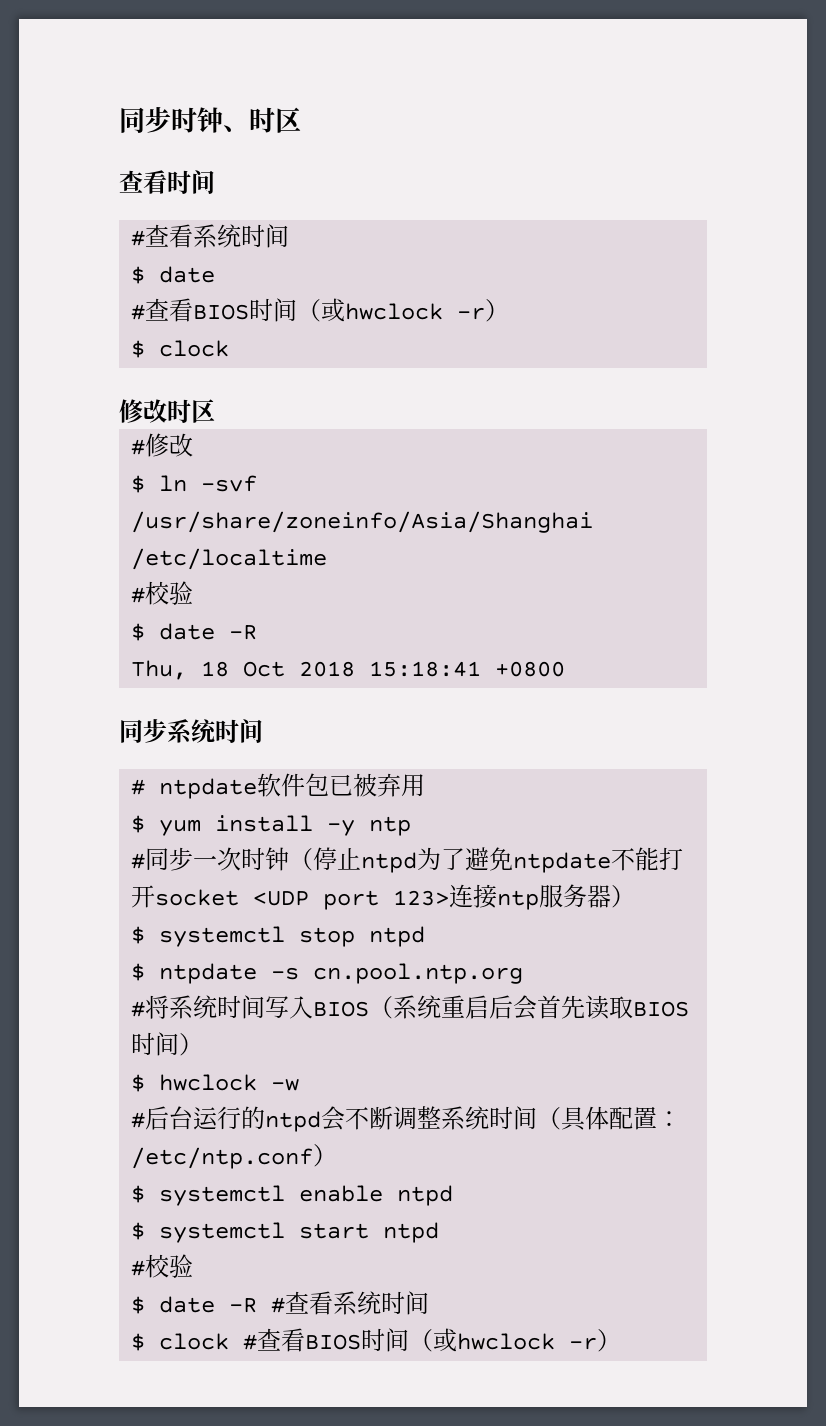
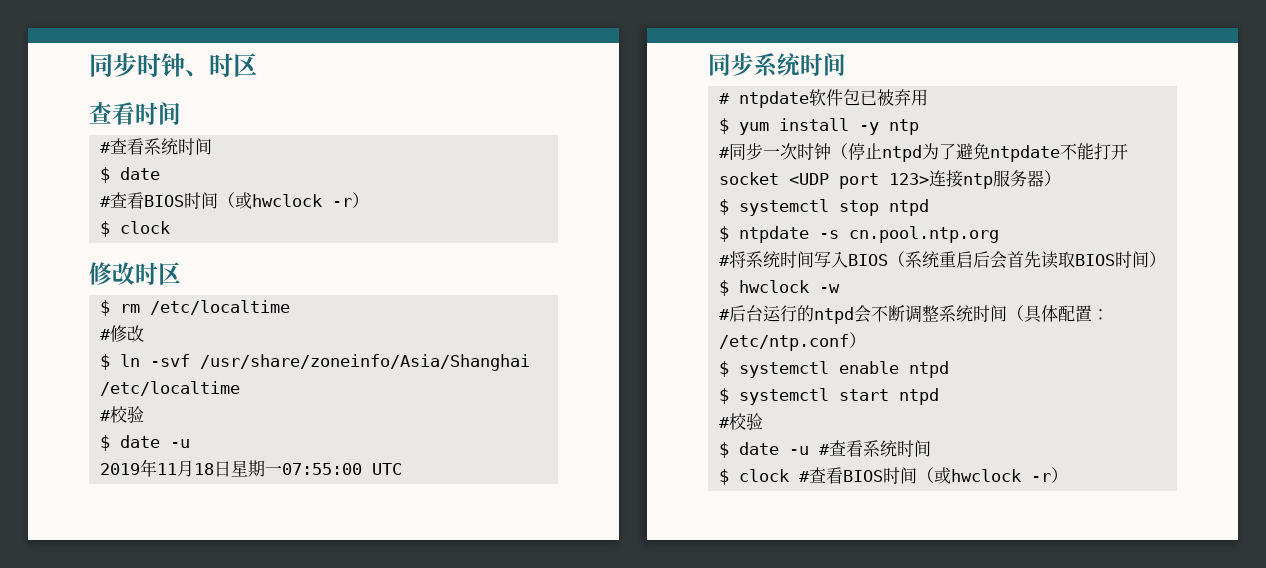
+ $ rm /etc/localtime
  $ ln -svf /usr/share/zoneinfo/Asia/Shanghai /etc/localtime
  #校验
- $ date -R
- Thu, 18 Oct 2018 15:18:41 +0800
+ $ date -u
+ 2019年11月18日星期一07:55:00 UTC
- $ date -R #查看系统时间
+ $ date -u #查看系统时间

